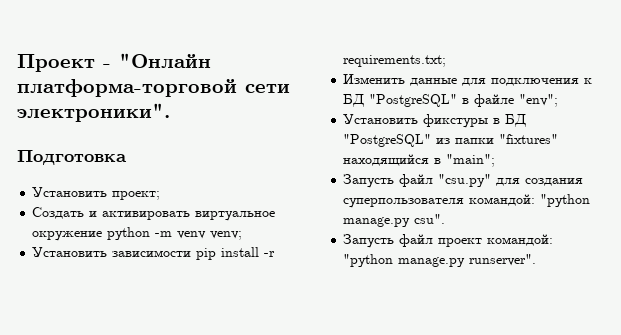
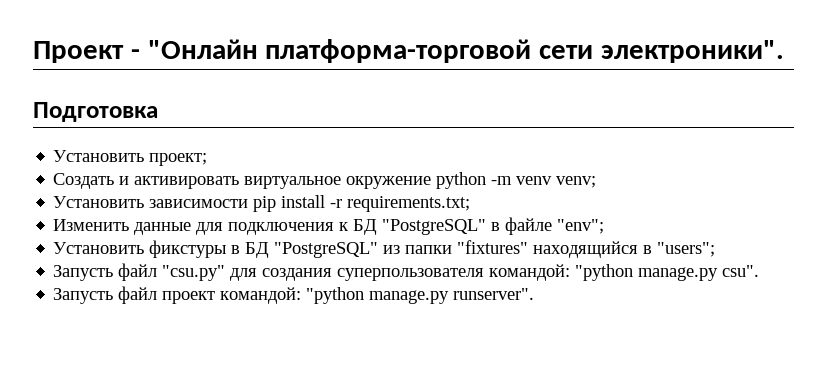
- Установить фикстуры в БД "PostgreSQL" из папки "fixtures" находящийся в "main";
+ Установить фикстуры в БД "PostgreSQL" из папки "fixtures" находящийся в "users";

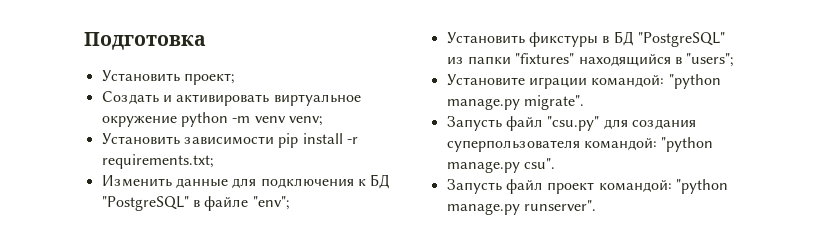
- Проект - "Онлайн платформа-торговой сети электроники".
+ Установите играции командой: "python manage.py migrate".

